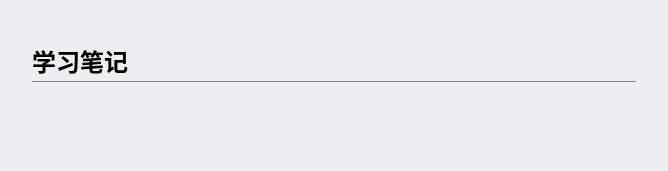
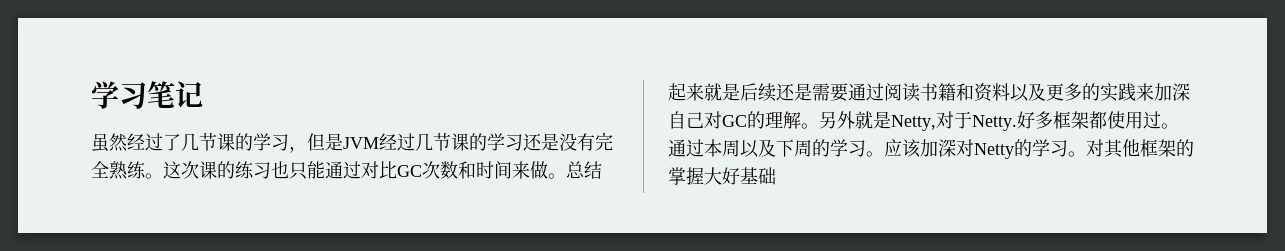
+ 虽然经过了几节课的学习，但是JVM经过几节课的学习还是没有完全熟练。这次课的练习也只能通过对比GC次数和时间来做。总结起来就是后续还是需要通过阅读书籍和资料以及更多的实践来加深自己对GC的理解。另外就是Netty,对于Netty.好多框架都使用过。通过本周以及下周的学习。应该加深对Netty的学习。对其他框架的掌握大好基础

